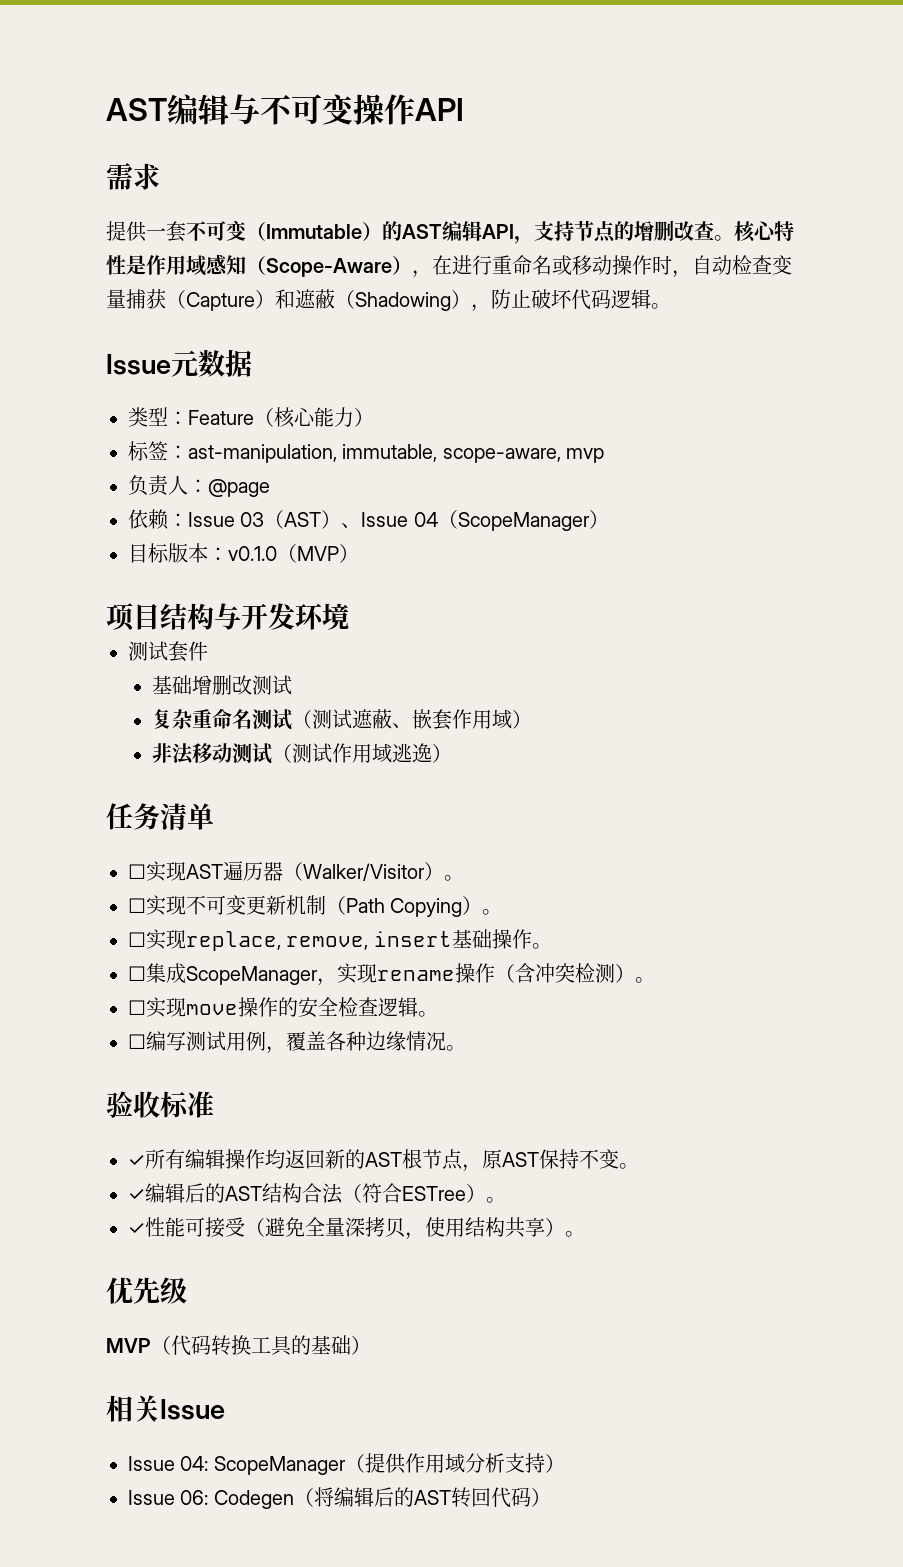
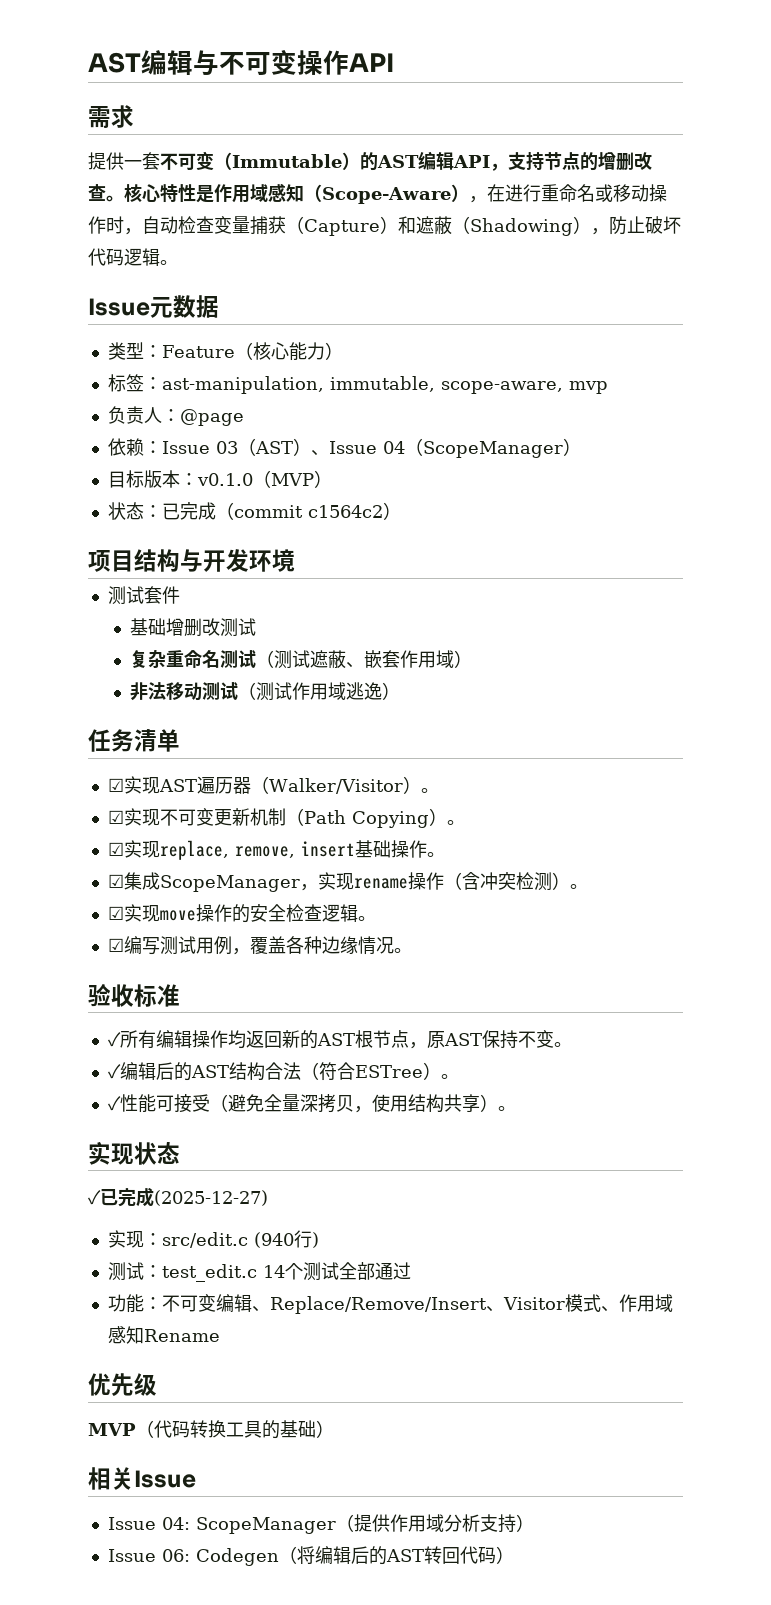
+ 状态：已完成（commit c1564c2）
- ☐实现AST遍历器（Walker/Visitor）。
+ ☑实现AST遍历器（Walker/Visitor）。
- ☐实现不可变更新机制（Path Copying）。
+ ☑实现不可变更新机制（Path Copying）。
- ☐实现replace, remove, insert基础操作。
+ ☑实现replace, remove, insert基础操作。
- ☐集成ScopeManager，实现rename操作（含冲突检测）。
+ ☑集成ScopeManager，实现rename操作（含冲突检测）。
- ☐实现move操作的安全检查逻辑。
+ ☑实现move操作的安全检查逻辑。
- ☐编写测试用例，覆盖各种边缘情况。
+ ☑编写测试用例，覆盖各种边缘情况。
+ 实现状态
+ ✓已完成(2025-12-27)
+ 实现：src/edit.c (940行)
+ 测试：test_edit.c 14个测试全部通过
+ 功能：不可变编辑、Replace/Remove/Insert、Visitor模式、作用域感知Rename

